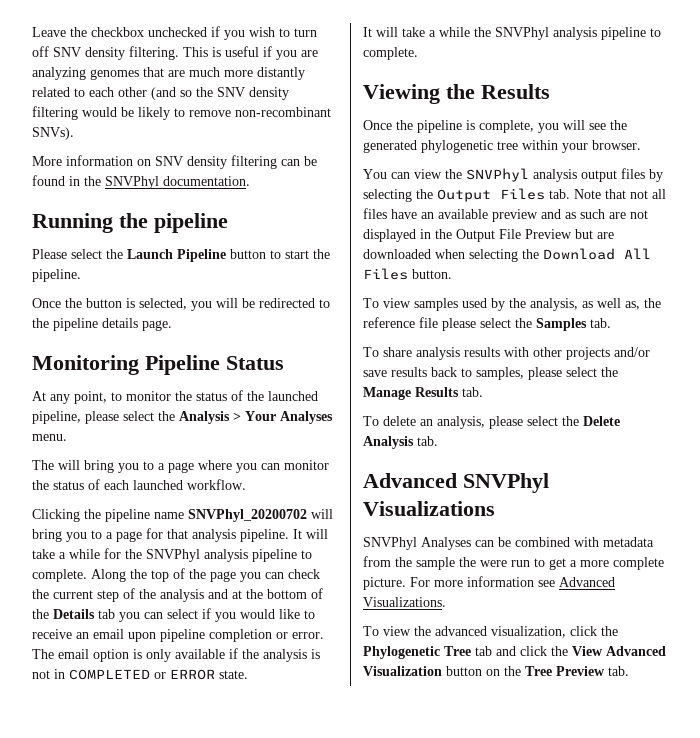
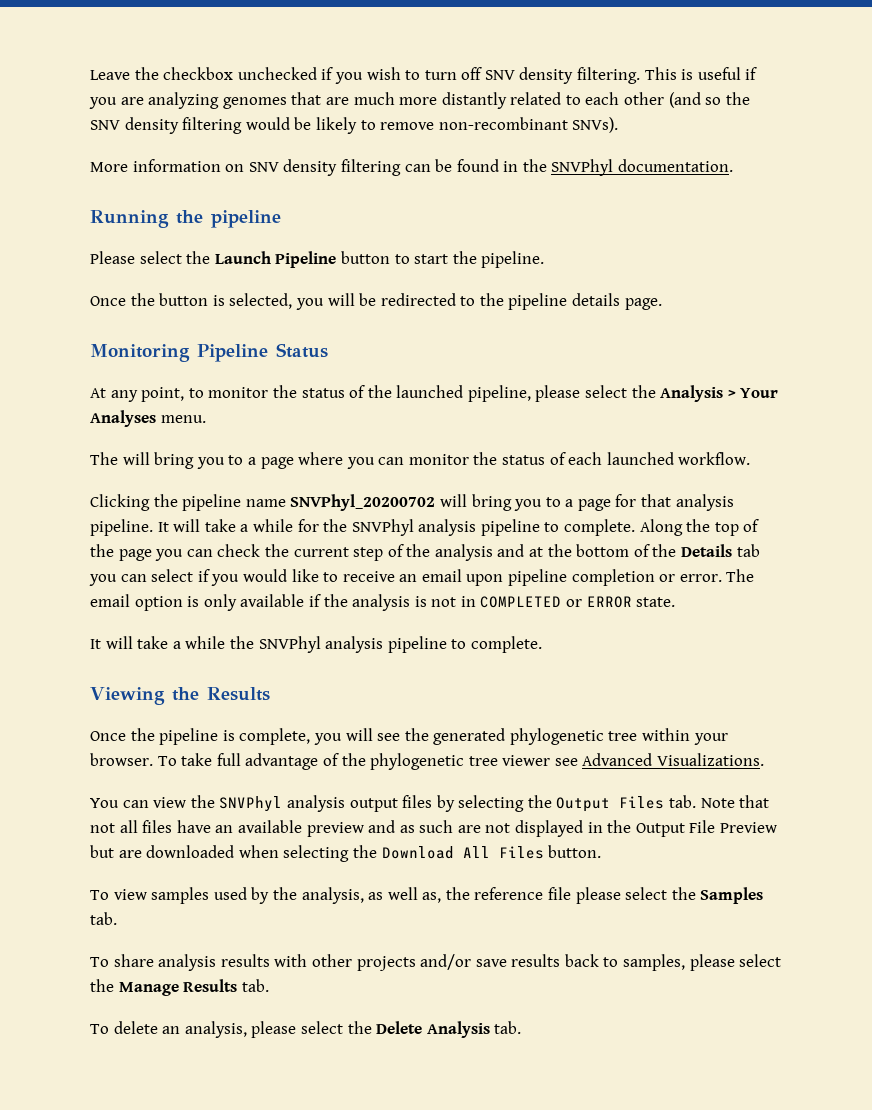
+ To take full advantage of the phylogenetic tree viewer see Advanced Visualizations.
- Advanced SNVPhyl Visualizations
- SNVPhyl Analyses can be combined with metadata from the sample the were run to get a more complete picture. For more information see Advanced Visualizations.
- To view the advanced visualization, click the Phylogenetic Tree tab and click the View Advanced Visualization button on the Tree Preview tab.

